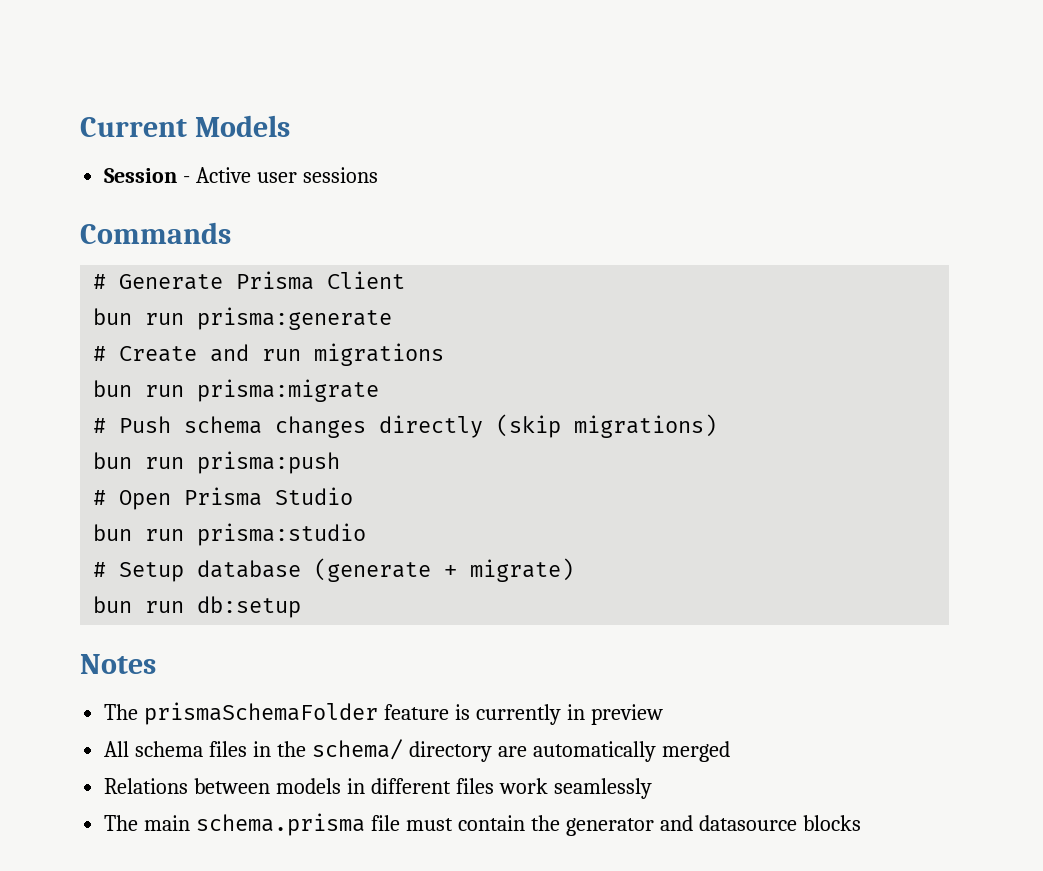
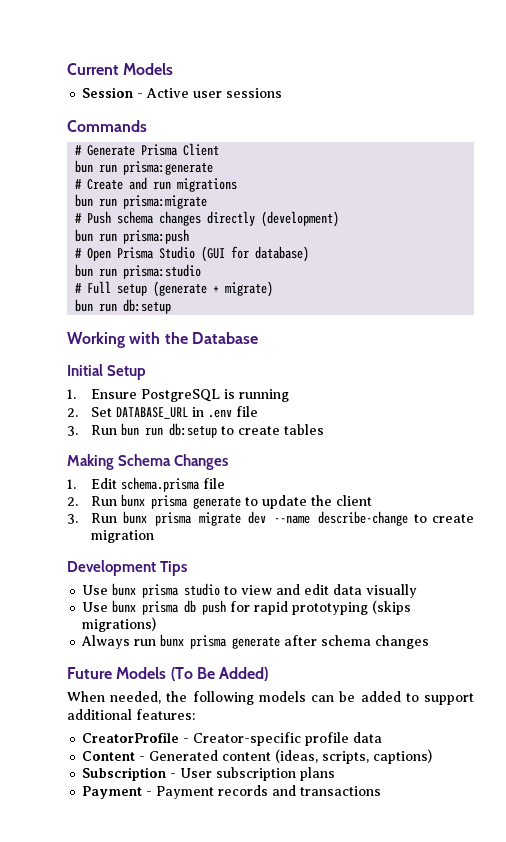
- # Push schema changes directly (skip migrations)
+ # Push schema changes directly (development)
- # Open Prisma Studio
+ # Open Prisma Studio (GUI for database)
- # Setup database (generate + migrate)
+ # Full setup (generate + migrate)
- Notes
- The prismaSchemaFolder feature is currently in preview
- All schema files in the schema/ directory are automatically merged
- Relations between models in different files work seamlessly
- The main schema.prisma file must contain the generator and datasource blocks
+ Working with the Database
+ Initial Setup
+ 1. Ensure PostgreSQL is running
+ 2. Set DATABASE_URL in .env file
+ 3. Run bun run db:setup to create tables
+ Making Schema Changes
+ 1. Edit schema.prisma file
+ 2. Run bunx prisma generate to update the client
+ 3. Run bunx prisma migrate dev --name describe-change to create migration
+ Development Tips
+ Use bunx prisma studio to view and edit data visually
+ Use bunx prisma db push for rapid prototyping (skips migrations)
+ Always run bunx prisma generate after schema changes
+ Future Models (To Be Added)
+ When needed, the following models can be added to support additional features:
+ CreatorProfile - Creator-specific profile data
+ Content - Generated content (ideas, scripts, captions)
+ Subscription - User subscription plans
+ Payment - Payment records and transactions

